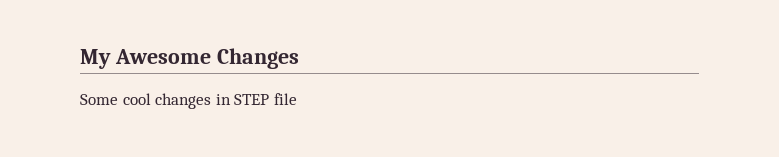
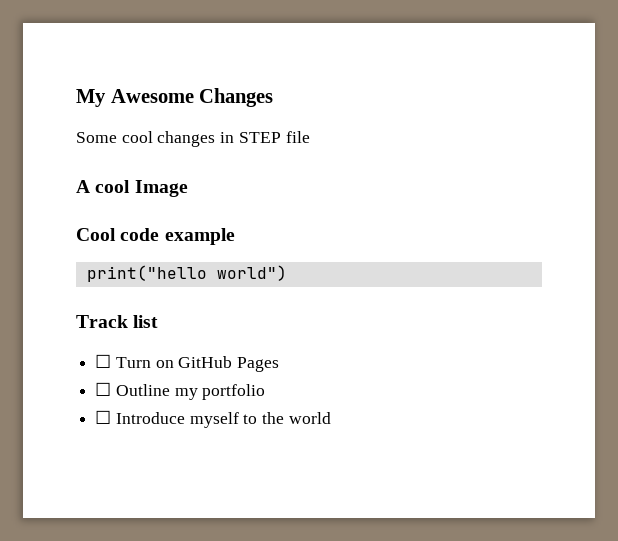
+ A cool Image
+ Cool code example
+ print("hello world")
+ Track list
+ ☐ Turn on GitHub Pages
+ ☐ Outline my portfolio
+ ☐ Introduce myself to the world

